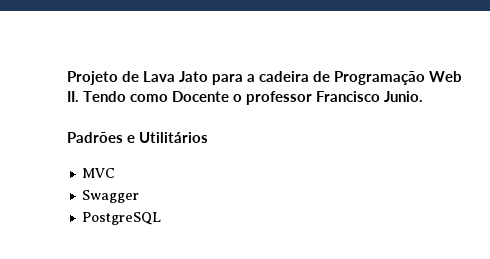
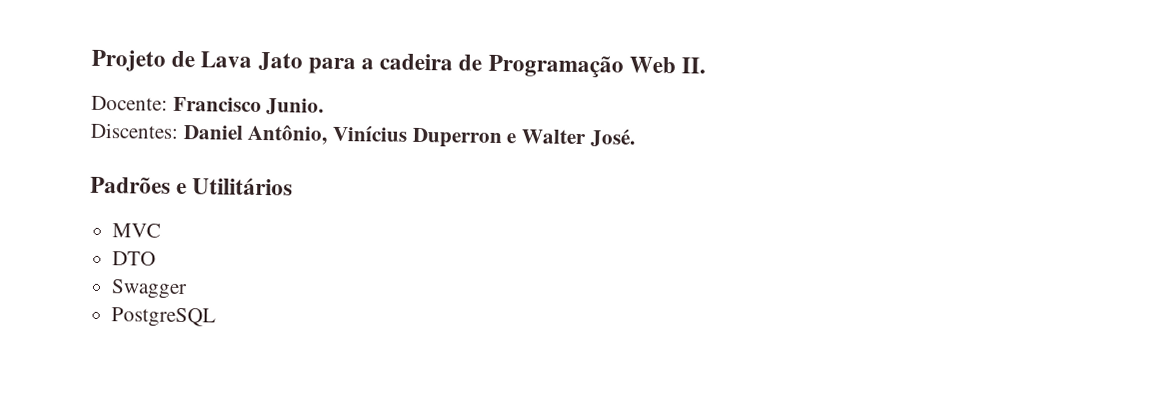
- Projeto de Lava Jato para a cadeira de Programação Web II. Tendo como Docente o professor Francisco Junio.
+ Projeto de Lava Jato para a cadeira de Programação Web II.
+ Docente: Francisco Junio.
+ Discentes: Daniel Antônio, Vinícius Duperron e Walter José.
+ DTO

